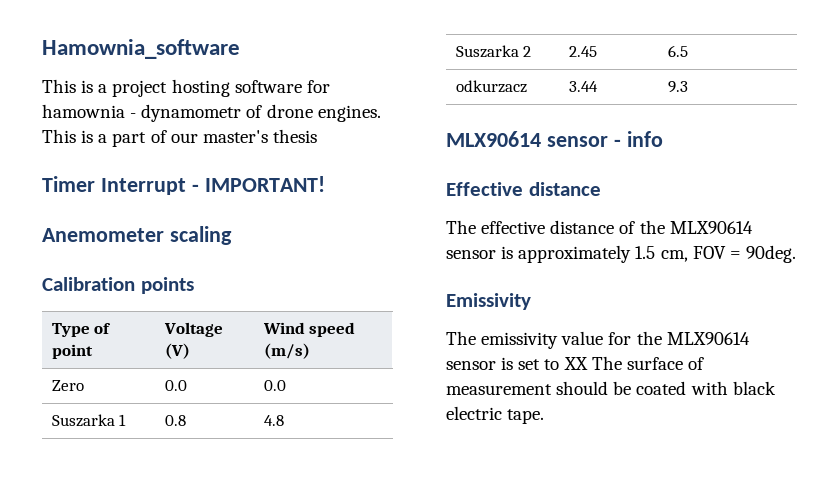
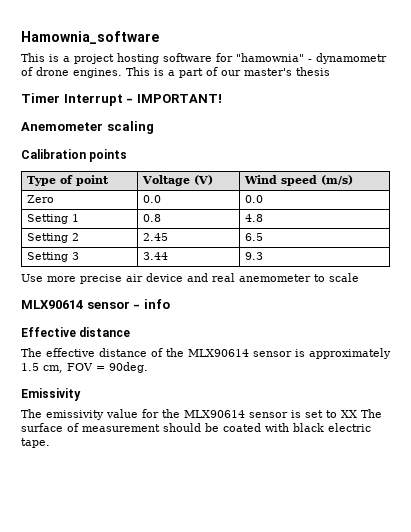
- This is a project hosting software for hamownia - dynamometr of drone engines.
+ This is a project hosting software for "hamownia" - dynamometr of drone engines.
- Suszarka 1 | 0.8 | 4.8
+ Setting 1 | 0.8 | 4.8
- Suszarka 2 | 2.45 | 6.5
+ Setting 2 | 2.45 | 6.5
- odkurzacz | 3.44 | 9.3
+ Setting 3 | 3.44 | 9.3
+ Use more precise air device and real anemometer to scale

